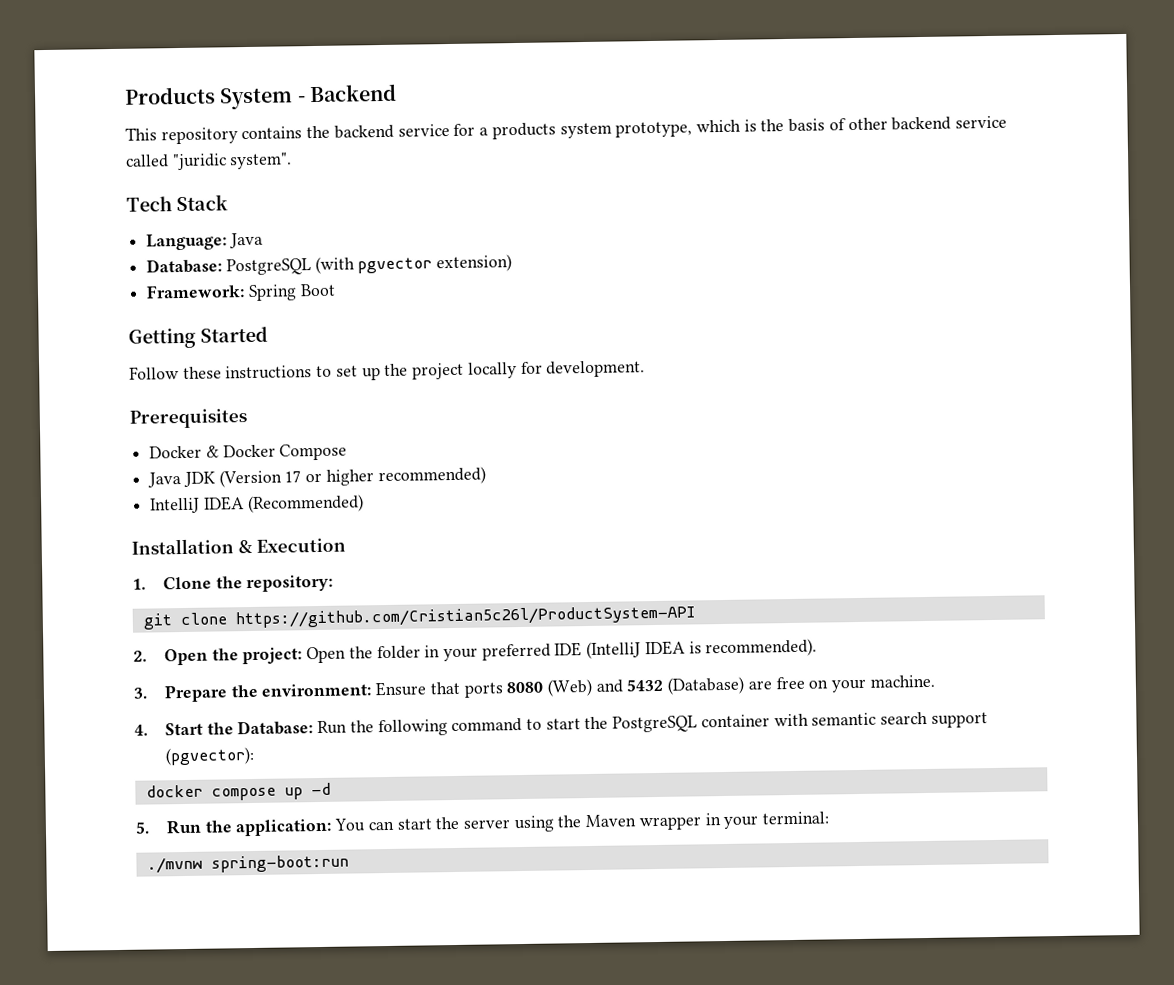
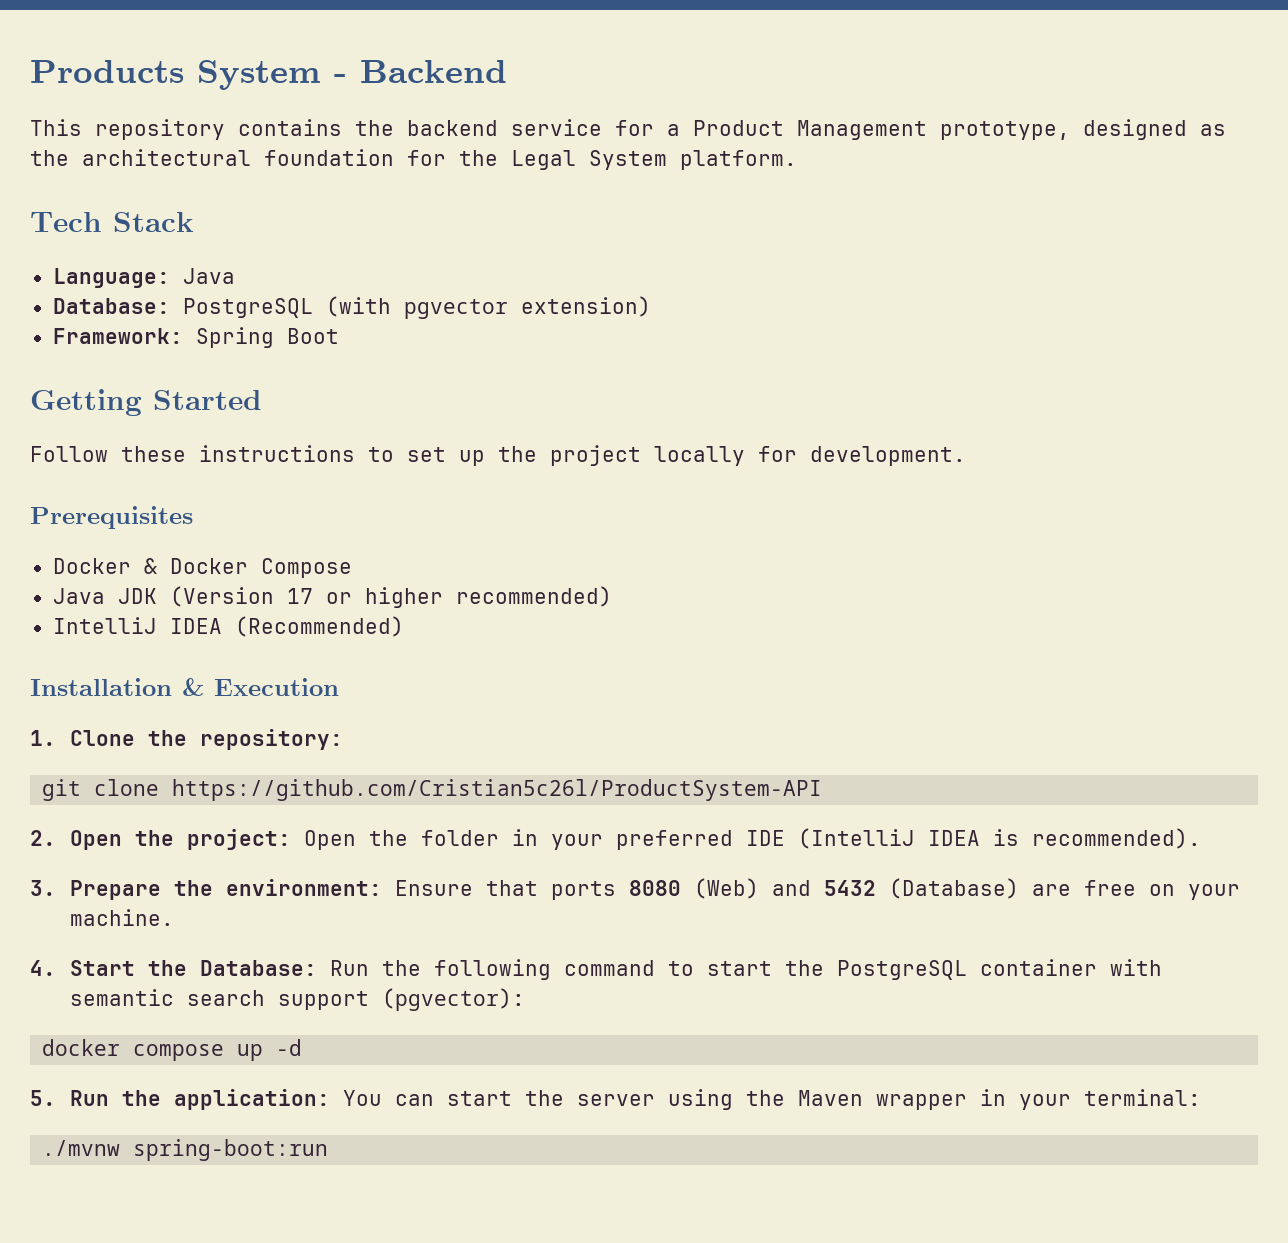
- This repository contains the backend service for a products system prototype, which is the basis of other backend service called "juridic system".
+ This repository contains the backend service for a Product Management prototype, designed as the architectural foundation for the Legal System platform.

